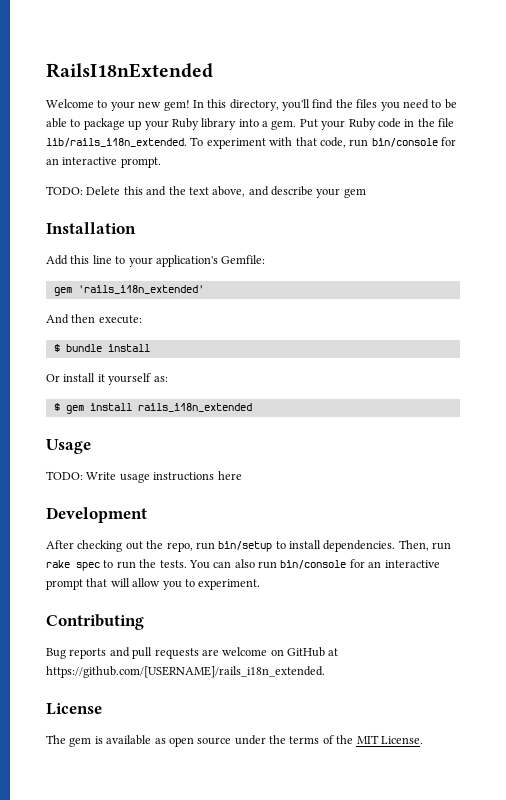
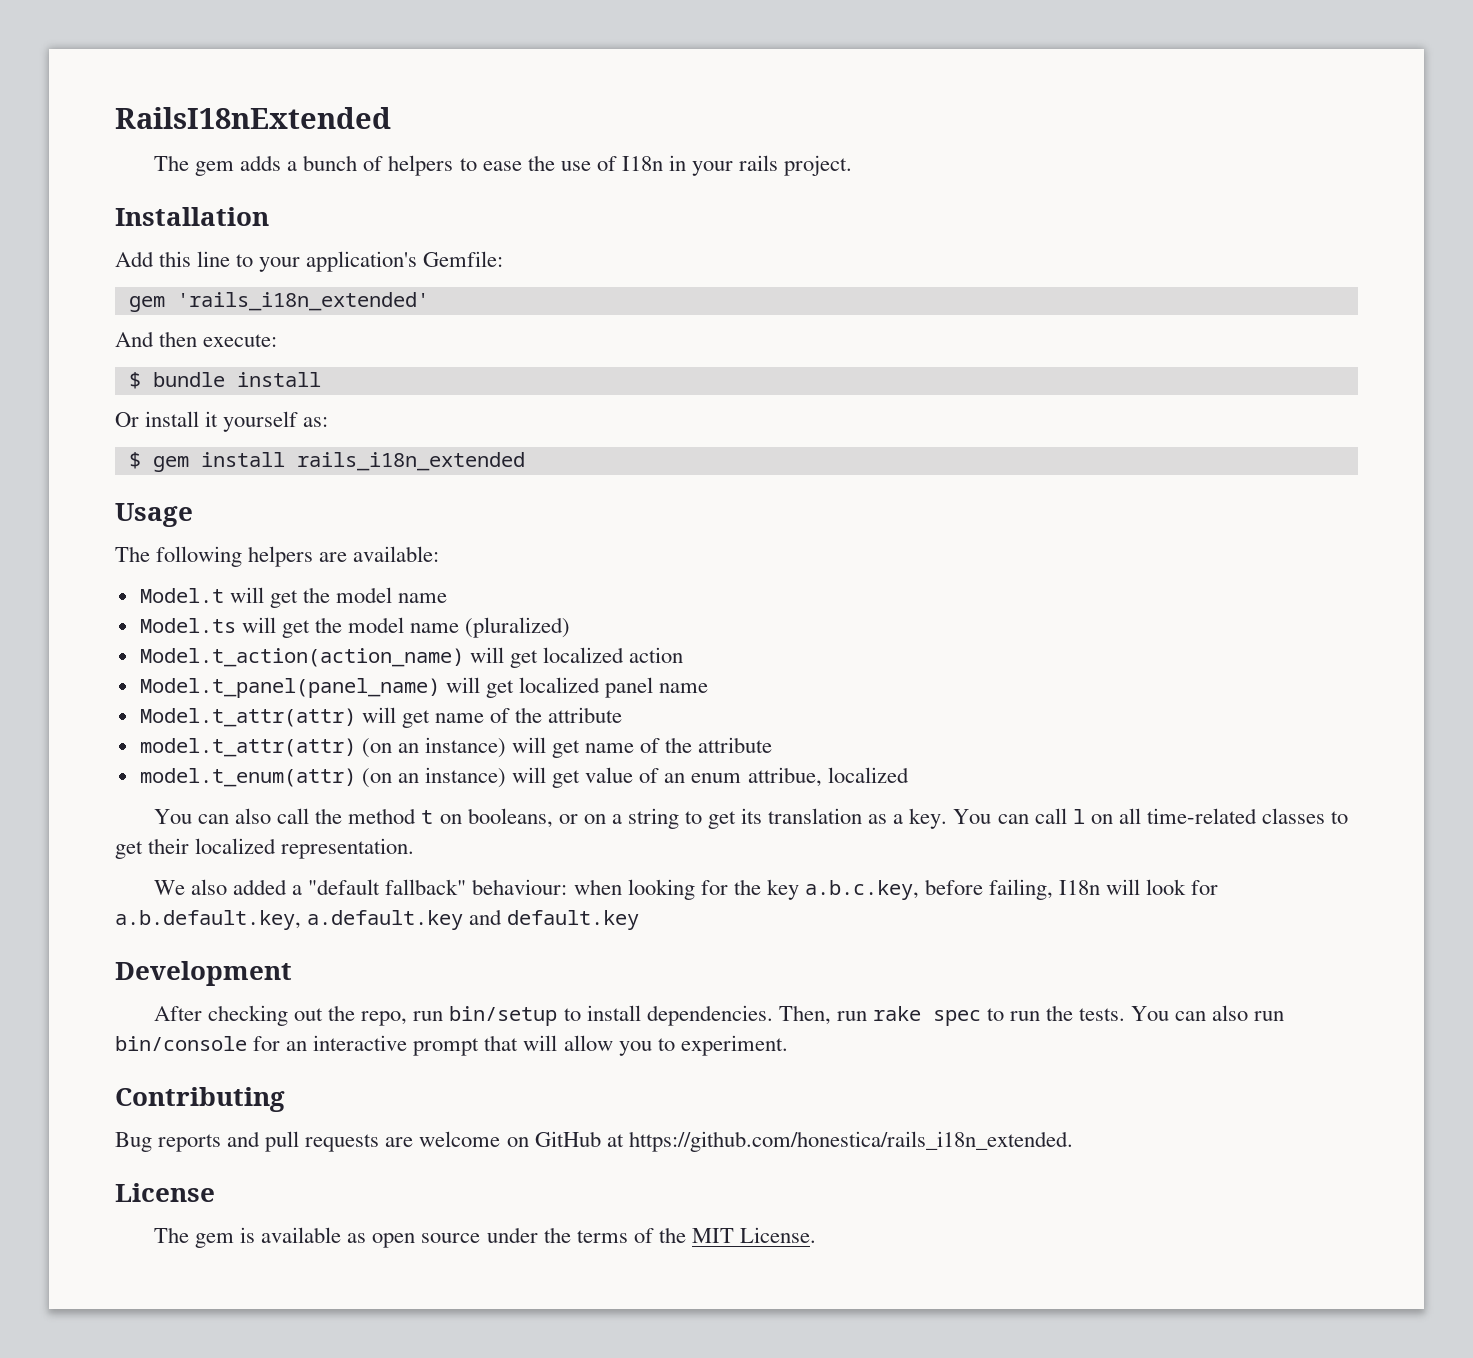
- Welcome to your new gem! In this directory, you'll find the files you need to be able to package up your Ruby library into a gem. Put your Ruby code in the file lib/rails_i18n_extended. To experiment with that code, run bin/console for an interactive prompt.
- TODO: Delete this and the text above, and describe your gem
+ The gem adds a bunch of helpers to ease the use of I18n in your rails project.
- TODO: Write usage instructions here
+ The following helpers are available:
+ Model.t will get the model name
+ Model.ts will get the model name (pluralized)
+ Model.t_action(action_name) will get localized action
+ Model.t_panel(panel_name) will get localized panel name
+ Model.t_attr(attr) will get name of the attribute
+ model.t_attr(attr) (on an instance) will get name of the attribute
+ model.t_enum(attr) (on an instance) will get value of an enum attribue, localized
+ You can also call the method t on booleans, or on a string to get its translation as a key. You can call l on all time-related classes to get their localized representation.
+ We also added a "default fallback" behaviour: when looking for the key a.b.c.key, before failing, I18n will look for a.b.default.key, a.default.key and default.key
- Bug reports and pull requests are welcome on GitHub at https://github.com/[USERNAME]/rails_i18n_extended.
+ Bug reports and pull requests are welcome on GitHub at https://github.com/honestica/rails_i18n_extended.

